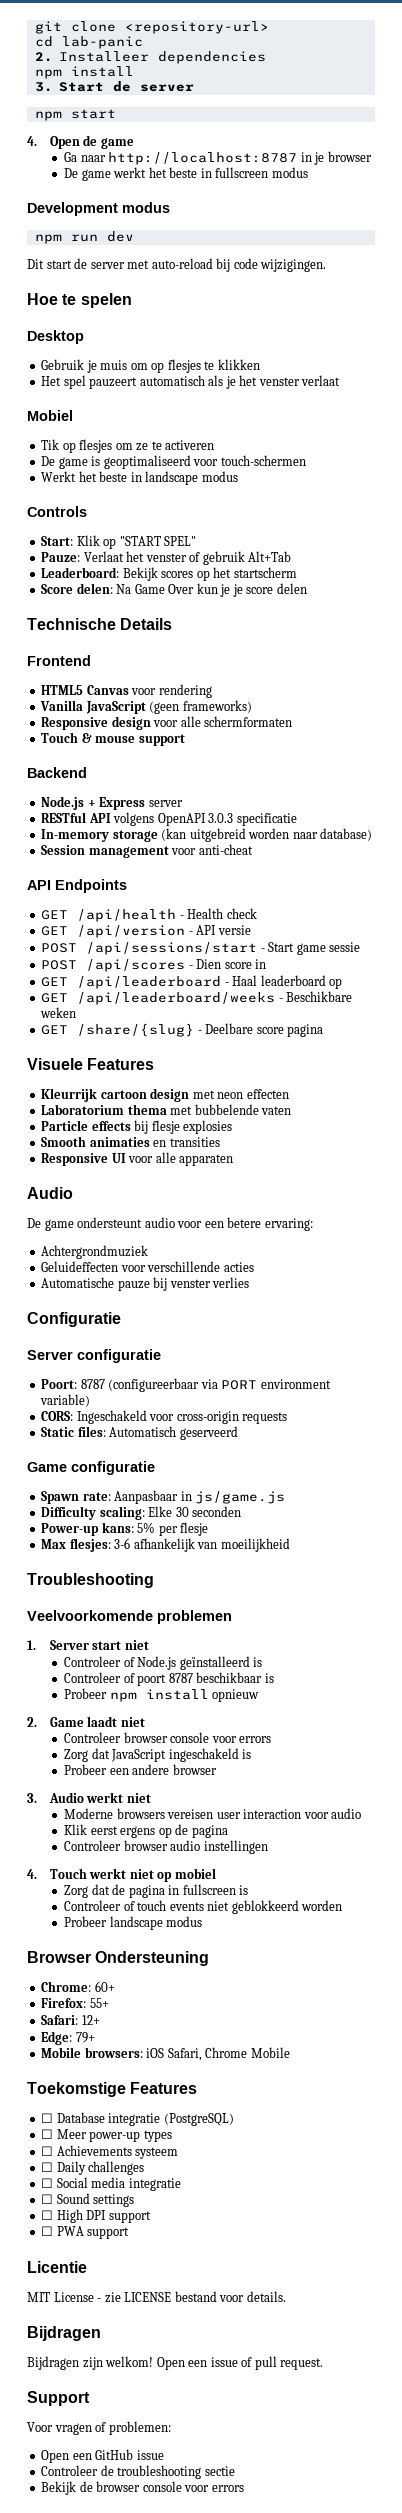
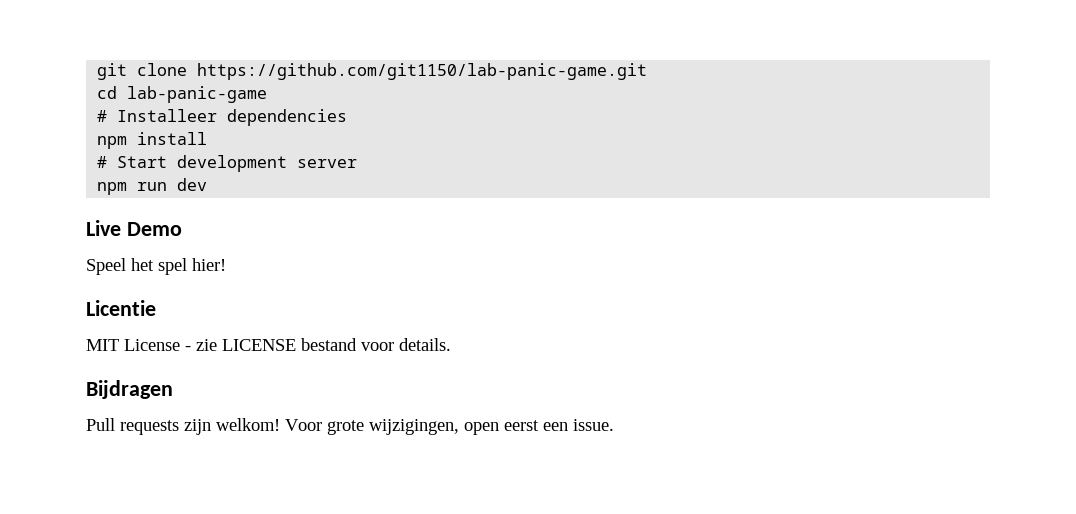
- git clone <repository-url>
+ git clone https://github.com/git1150/lab-panic-game.git
- cd lab-panic
- 2. Installeer dependencies
+ cd lab-panic-game
+ # Installeer dependencies
- 3. Start de server
- npm start
- 4. Open de game
- Ga naar http://localhost:8787 in je browser
- De game werkt het beste in fullscreen modus
- Development modus
+ # Start development server
  npm run dev
- Dit start de server met auto-reload bij code wijzigingen.
- Hoe te spelen
- Desktop
- Gebruik je muis om op flesjes te klikken
- Het spel pauzeert automatisch als je het venster verlaat
- Mobiel
- Tik op flesjes om ze te activeren
- De game is geoptimaliseerd voor touch-schermen
- Werkt het beste in landscape modus
- Controls
- Start: Klik op "START SPEL"
- Pauze: Verlaat het venster of gebruik Alt+Tab
- Leaderboard: Bekijk scores op het startscherm
- Score delen: Na Game Over kun je je score delen
- Technische Details
- Frontend
- HTML5 Canvas voor rendering
- Vanilla JavaScript (geen frameworks)
- Responsive design voor alle schermformaten
- Touch & mouse support
- Backend
- Node.js + Express server
- RESTful API volgens OpenAPI 3.0.3 specificatie
- In-memory storage (kan uitgebreid worden naar database)
- Session management voor anti-cheat
- API Endpoints
- GET /api/health - Health check
- GET /api/version - API versie
- POST /api/sessions/start - Start game sessie
- POST /api/scores - Dien score in
- GET /api/leaderboard - Haal leaderboard op
- GET /api/leaderboard/weeks - Beschikbare weken
- GET /share/{slug} - Deelbare score pagina
- Visuele Features
- Kleurrijk cartoon design met neon effecten
- Laboratorium thema met bubbelende vaten
- Particle effects bij flesje explosies
- Smooth animaties en transities
- Responsive UI voor alle apparaten
- Audio
- De game ondersteunt audio voor een betere ervaring:
- Achtergrondmuziek
- Geluideffecten voor verschillende acties
- Automatische pauze bij venster verlies
- Configuratie
- Server configuratie
- Poort: 8787 (configureerbaar via PORT environment variable)
- CORS: Ingeschakeld voor cross-origin requests
- Static files: Automatisch geserveerd
- Game configuratie
- Spawn rate: Aanpasbaar in js/game.js
- Difficulty scaling: Elke 30 seconden
- Power-up kans: 5% per flesje
- Max flesjes: 3-6 afhankelijk van moeilijkheid
- Troubleshooting
- Veelvoorkomende problemen
- 1. Server start niet
- Controleer of Node.js geïnstalleerd is
- Controleer of poort 8787 beschikbaar is
- Probeer npm install opnieuw
- 2. Game laadt niet
- Controleer browser console voor errors
- Zorg dat JavaScript ingeschakeld is
- Probeer een andere browser
- 3. Audio werkt niet
- Moderne browsers vereisen user interaction voor audio
- Klik eerst ergens op de pagina
- Controleer browser audio instellingen
- 4. Touch werkt niet op mobiel
- Zorg dat de pagina in fullscreen is
- Controleer of touch events niet geblokkeerd worden
- Probeer landscape modus
- Browser Ondersteuning
- Chrome: 60+
- Firefox: 55+
- Safari: 12+
- Edge: 79+
- Mobile browsers: iOS Safari, Chrome Mobile
- Toekomstige Features
- ☐ Database integratie (PostgreSQL)
- ☐ Meer power-up types
- ☐ Achievements systeem
- ☐ Daily challenges
- ☐ Social media integratie
- ☐ Sound settings
- ☐ High DPI support
- ☐ PWA support
+ Live Demo
+ Speel het spel hier!
- Bijdragen zijn welkom! Open een issue of pull request.
- Support
- Voor vragen of problemen:
- Open een GitHub issue
- Controleer de troubleshooting sectie
- Bekijk de browser console voor errors
+ Pull requests zijn welkom! Voor grote wijzigingen, open eerst een issue.

